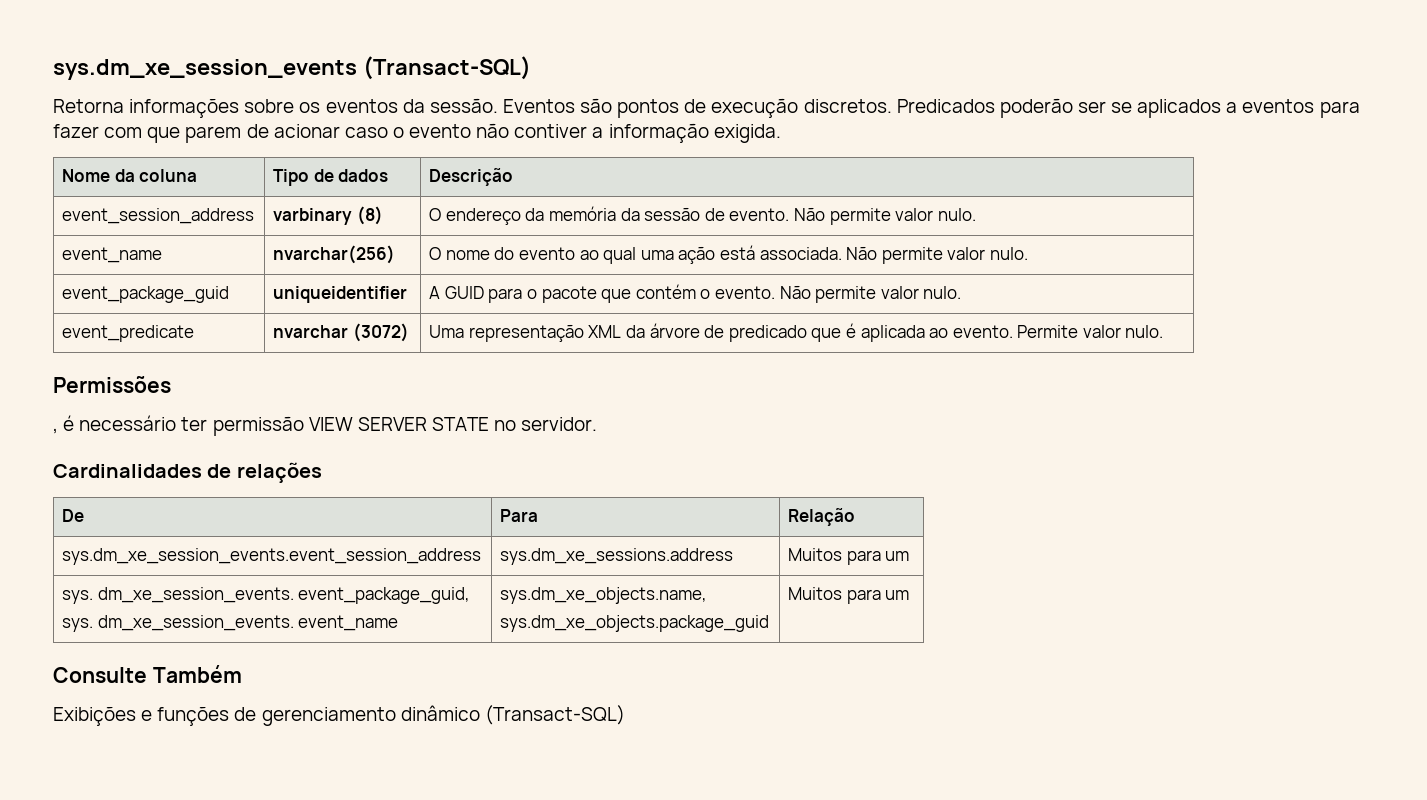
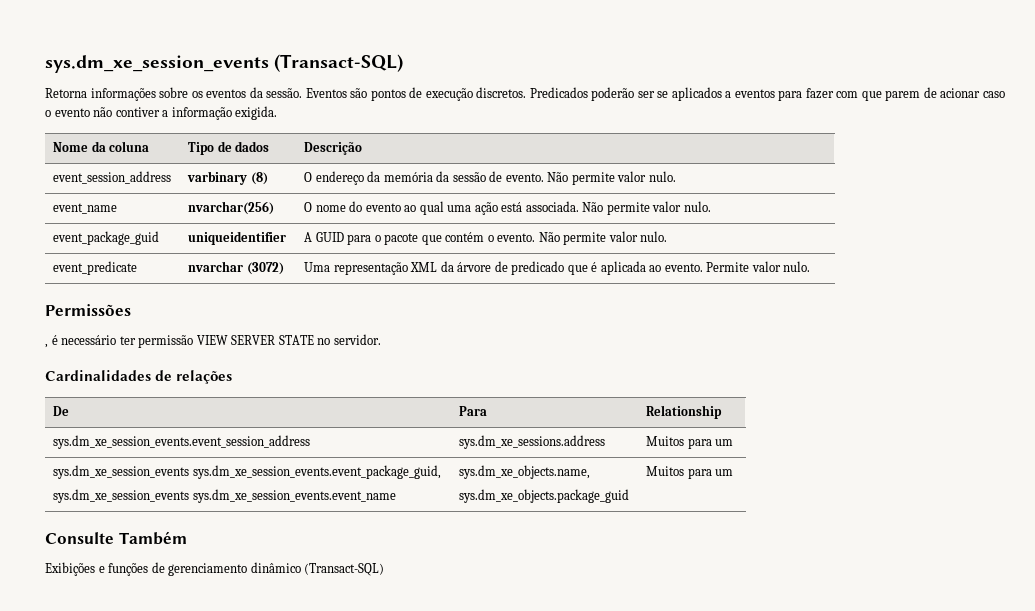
- De | Para | Relação
+ De | Para | Relationship
- sys. dm_xe_session_events. event_package_guid,
- sys. dm_xe_session_events. event_name | sys.dm_xe_objects.name,
+ sys.dm_xe_session_events sys.dm_xe_session_events.event_package_guid,
+ sys.dm_xe_session_events sys.dm_xe_session_events.event_name | sys.dm_xe_objects.name,

